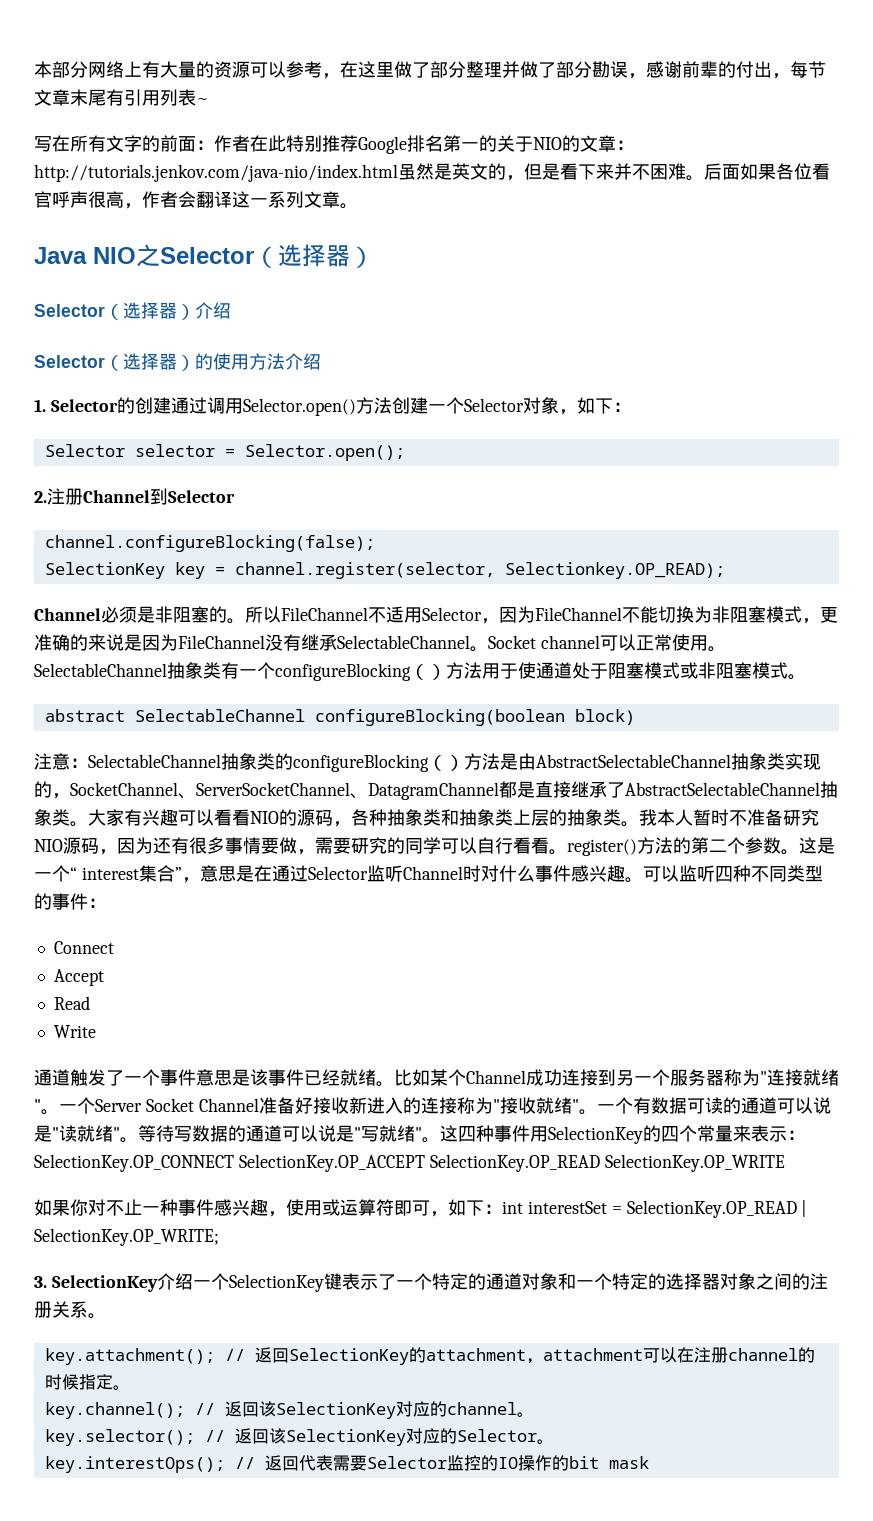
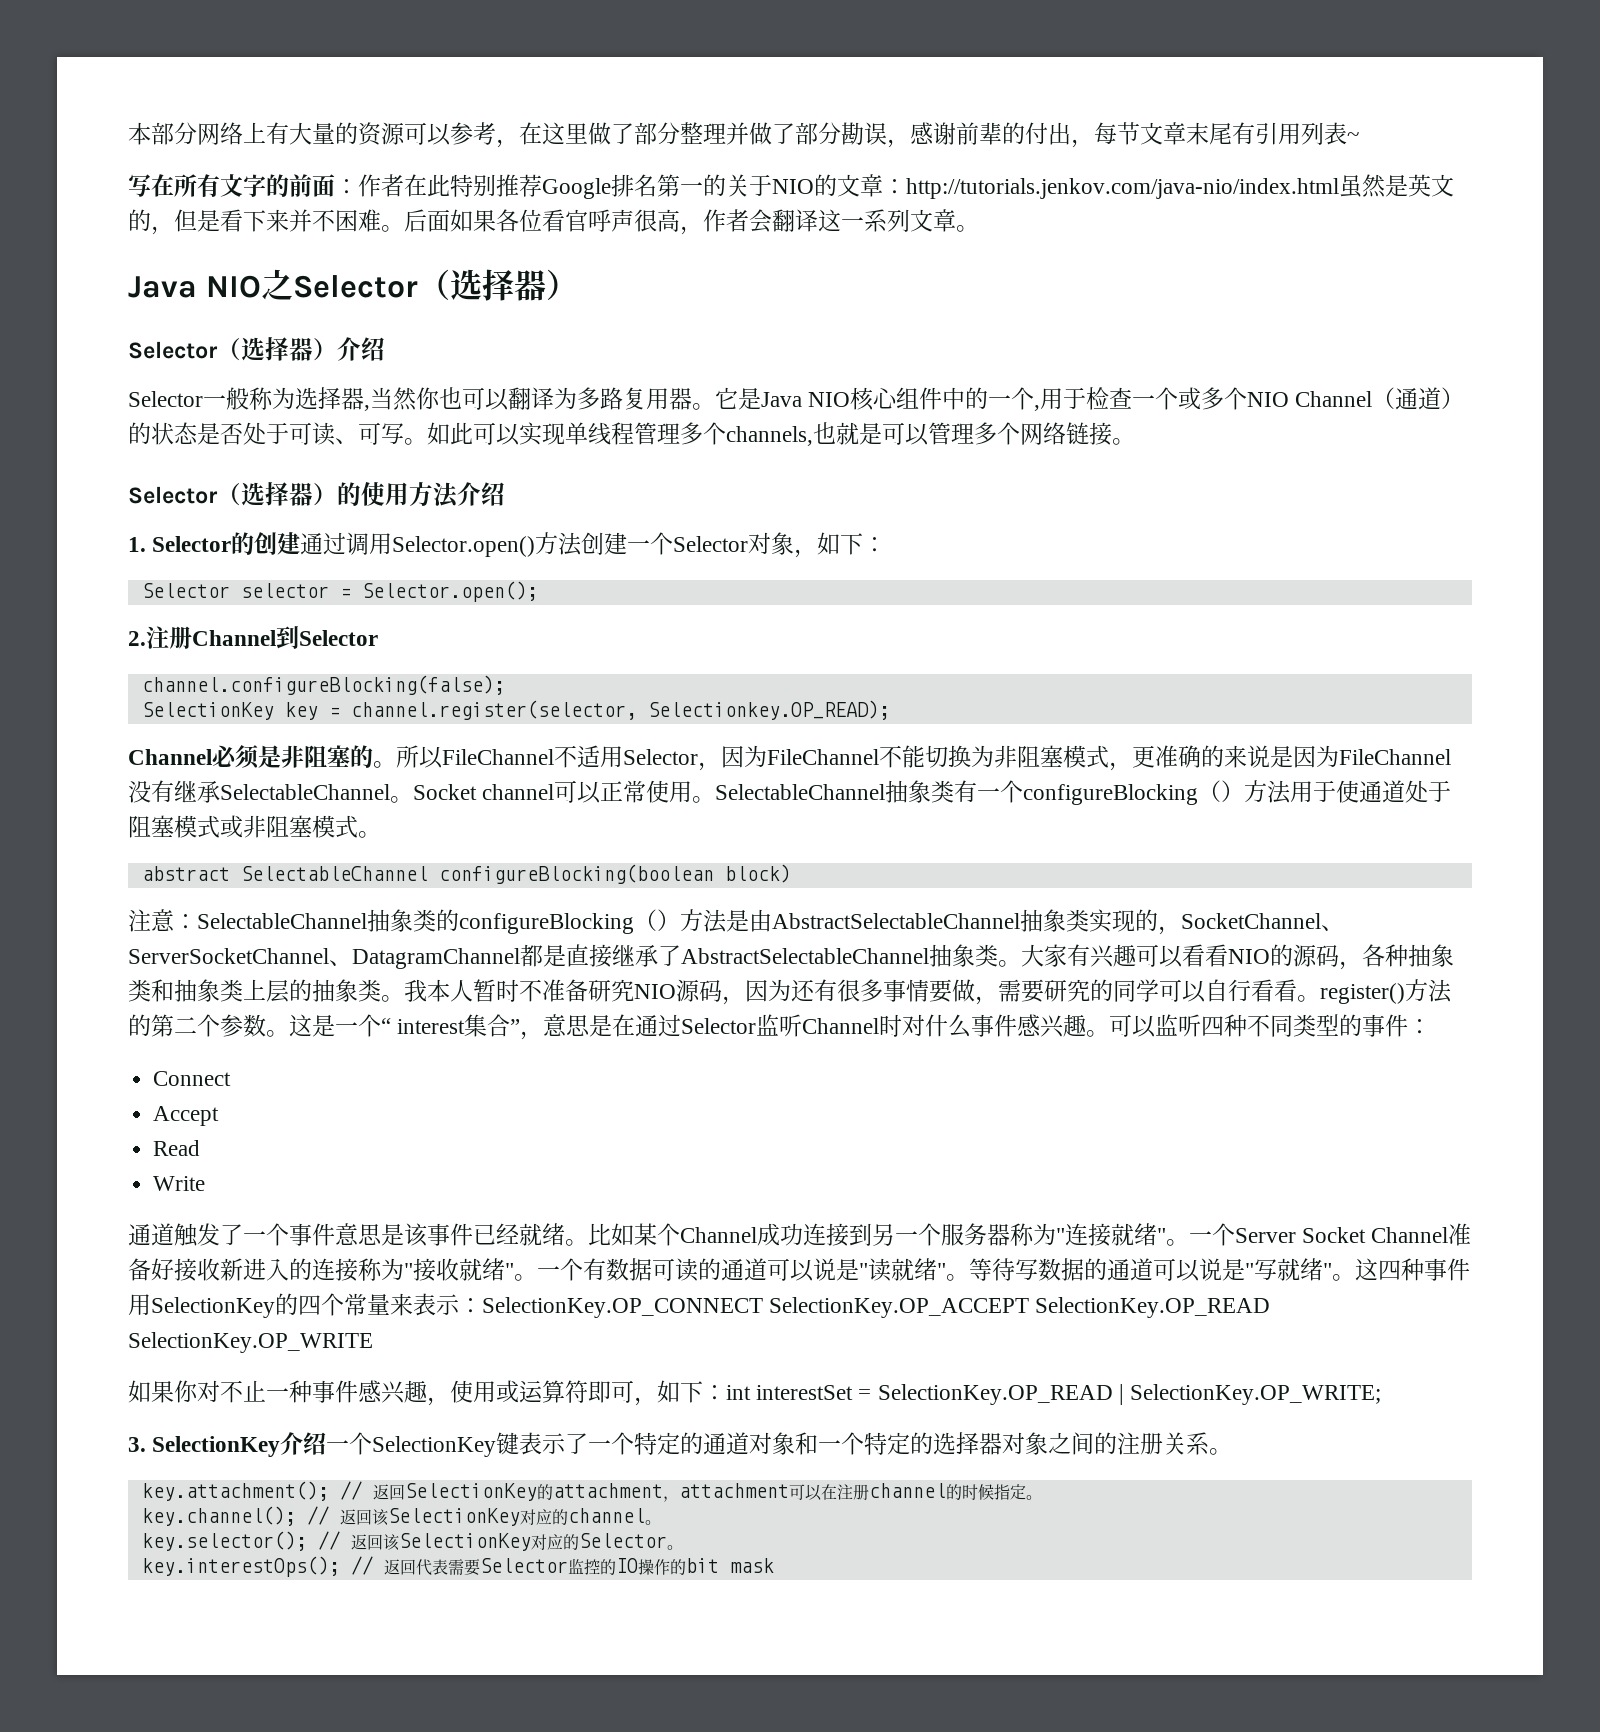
+ Selector一般称为选择器,当然你也可以翻译为多路复用器。它是Java NIO核心组件中的一个,用于检查一个或多个NIO Channel（通道）的状态是否处于可读、可写。如此可以实现单线程管理多个channels,也就是可以管理多个网络链接。

